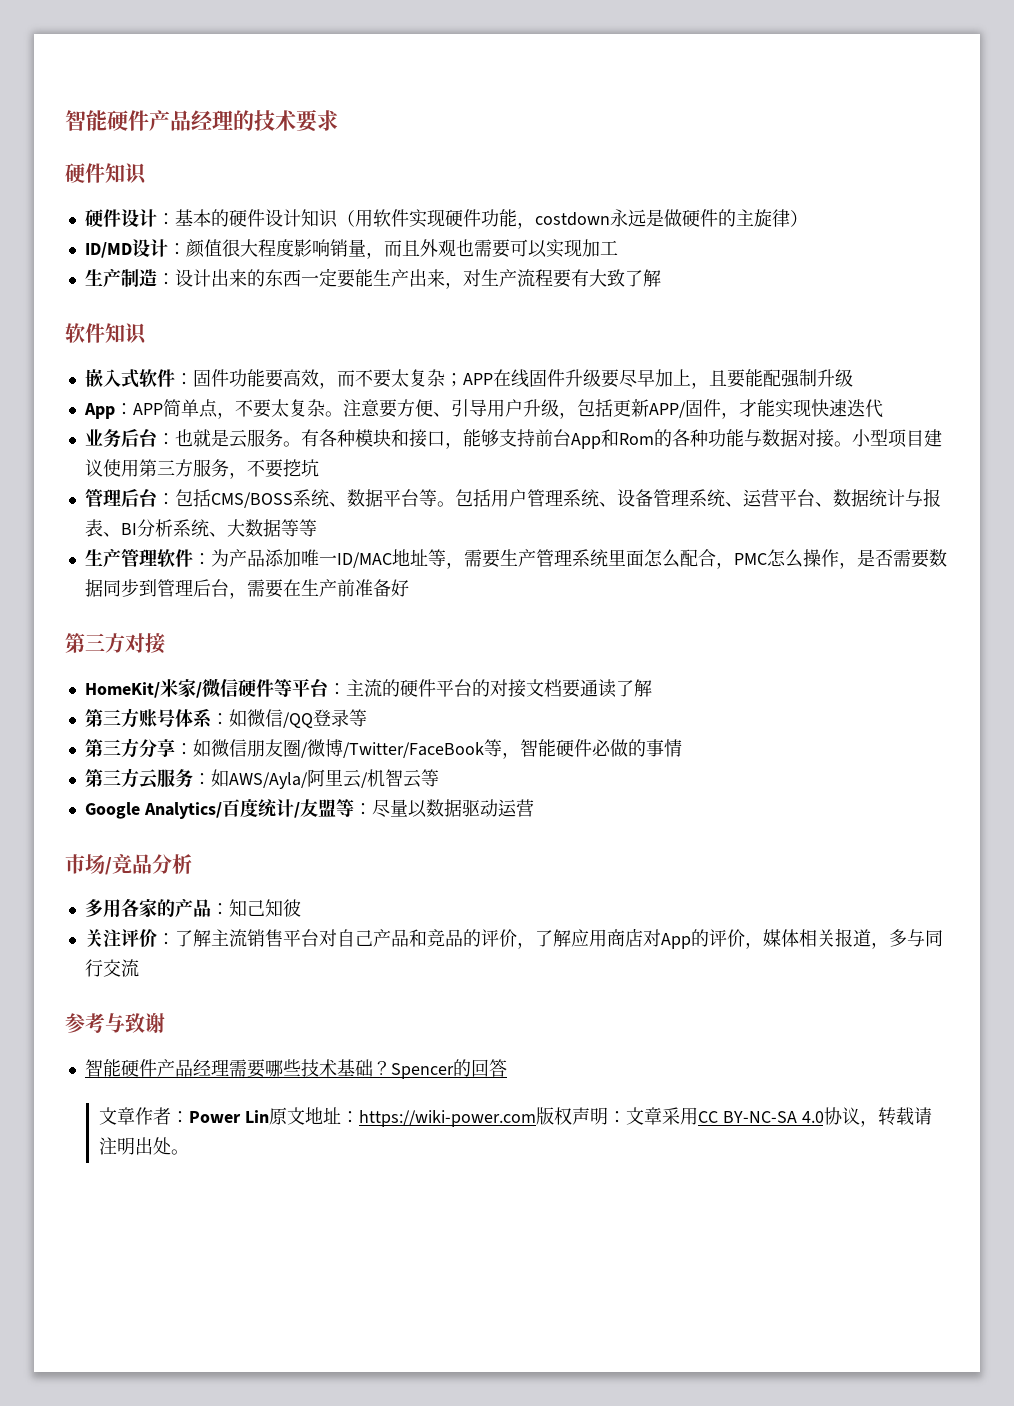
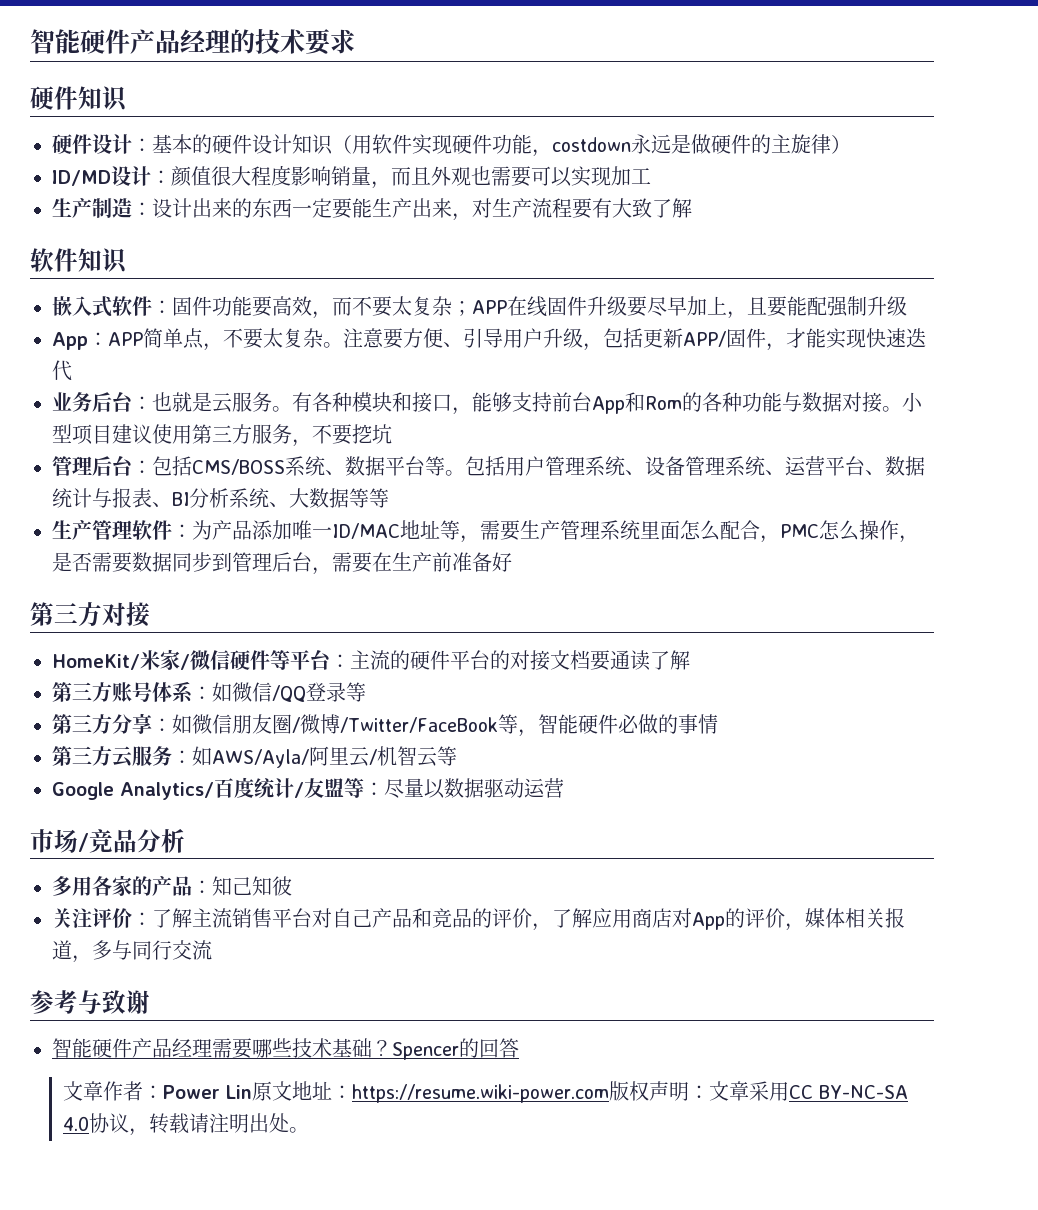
- 文章作者：Power Lin原文地址：https://wiki-power.com版权声明：文章采用CC BY-NC-SA 4.0协议，转载请注明出处。
+ 文章作者：Power Lin原文地址：https://resume.wiki-power.com版权声明：文章采用CC BY-NC-SA 4.0协议，转载请注明出处。

